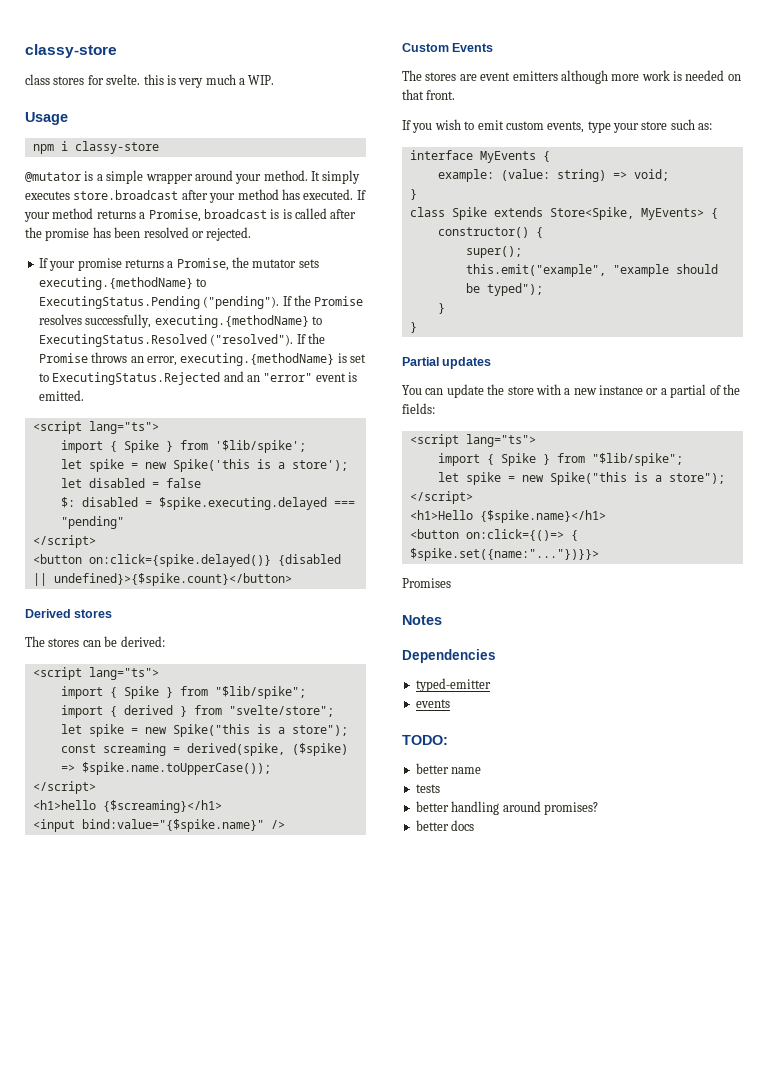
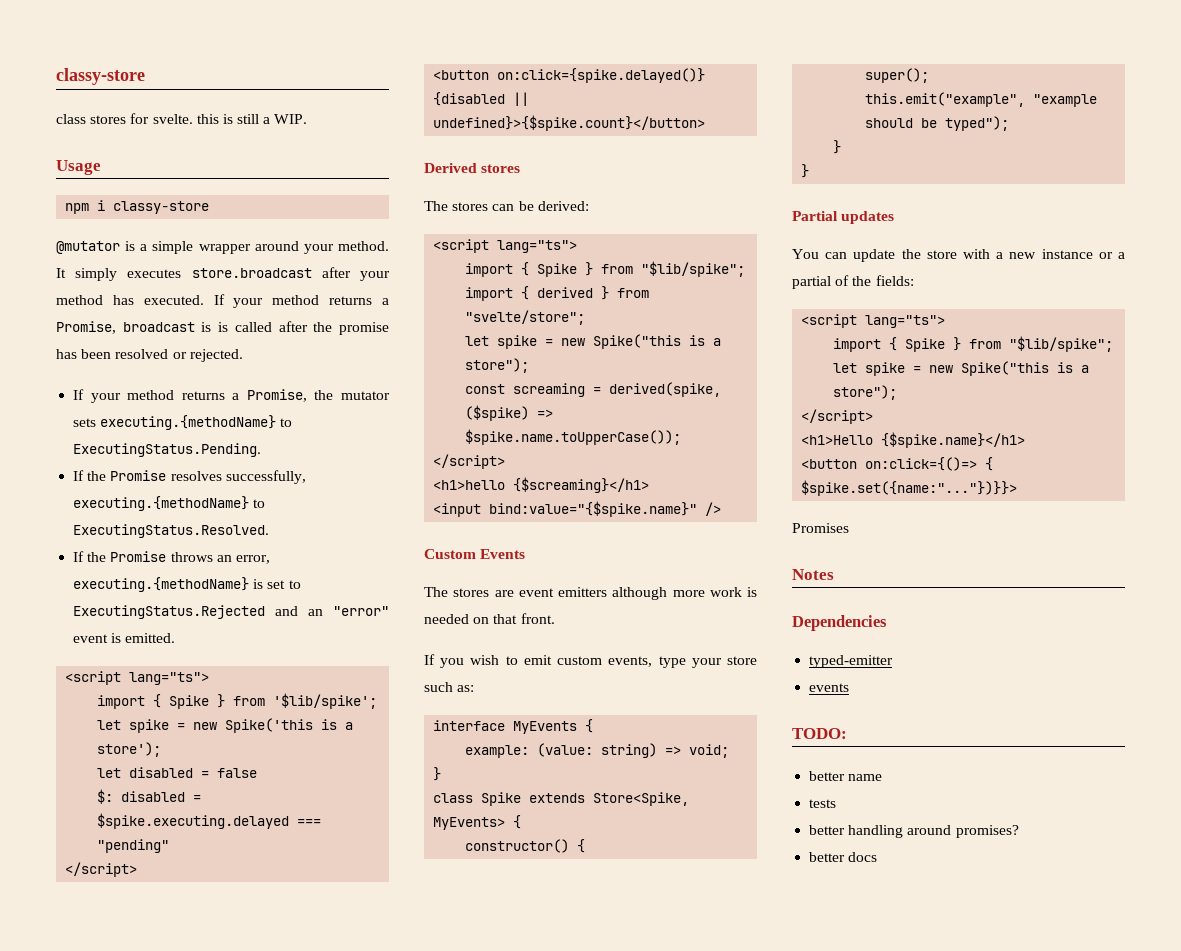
- class stores for svelte. this is very much a WIP.
+ class stores for svelte. this is still a WIP.
- If your promise returns a Promise, the mutator sets executing.{methodName} to ExecutingStatus.Pending ("pending"). If the Promise resolves successfully, executing.{methodName} to ExecutingStatus.Resolved ("resolved"). If the Promise throws an error, executing.{methodName} is set to ExecutingStatus.Rejected and an "error" event is emitted.
+ If your method returns a Promise, the mutator sets executing.{methodName} to ExecutingStatus.Pending.
+ If the Promise resolves successfully, executing.{methodName} to ExecutingStatus.Resolved.
+ If the Promise throws an error, executing.{methodName} is set to ExecutingStatus.Rejected and an "error" event is emitted.

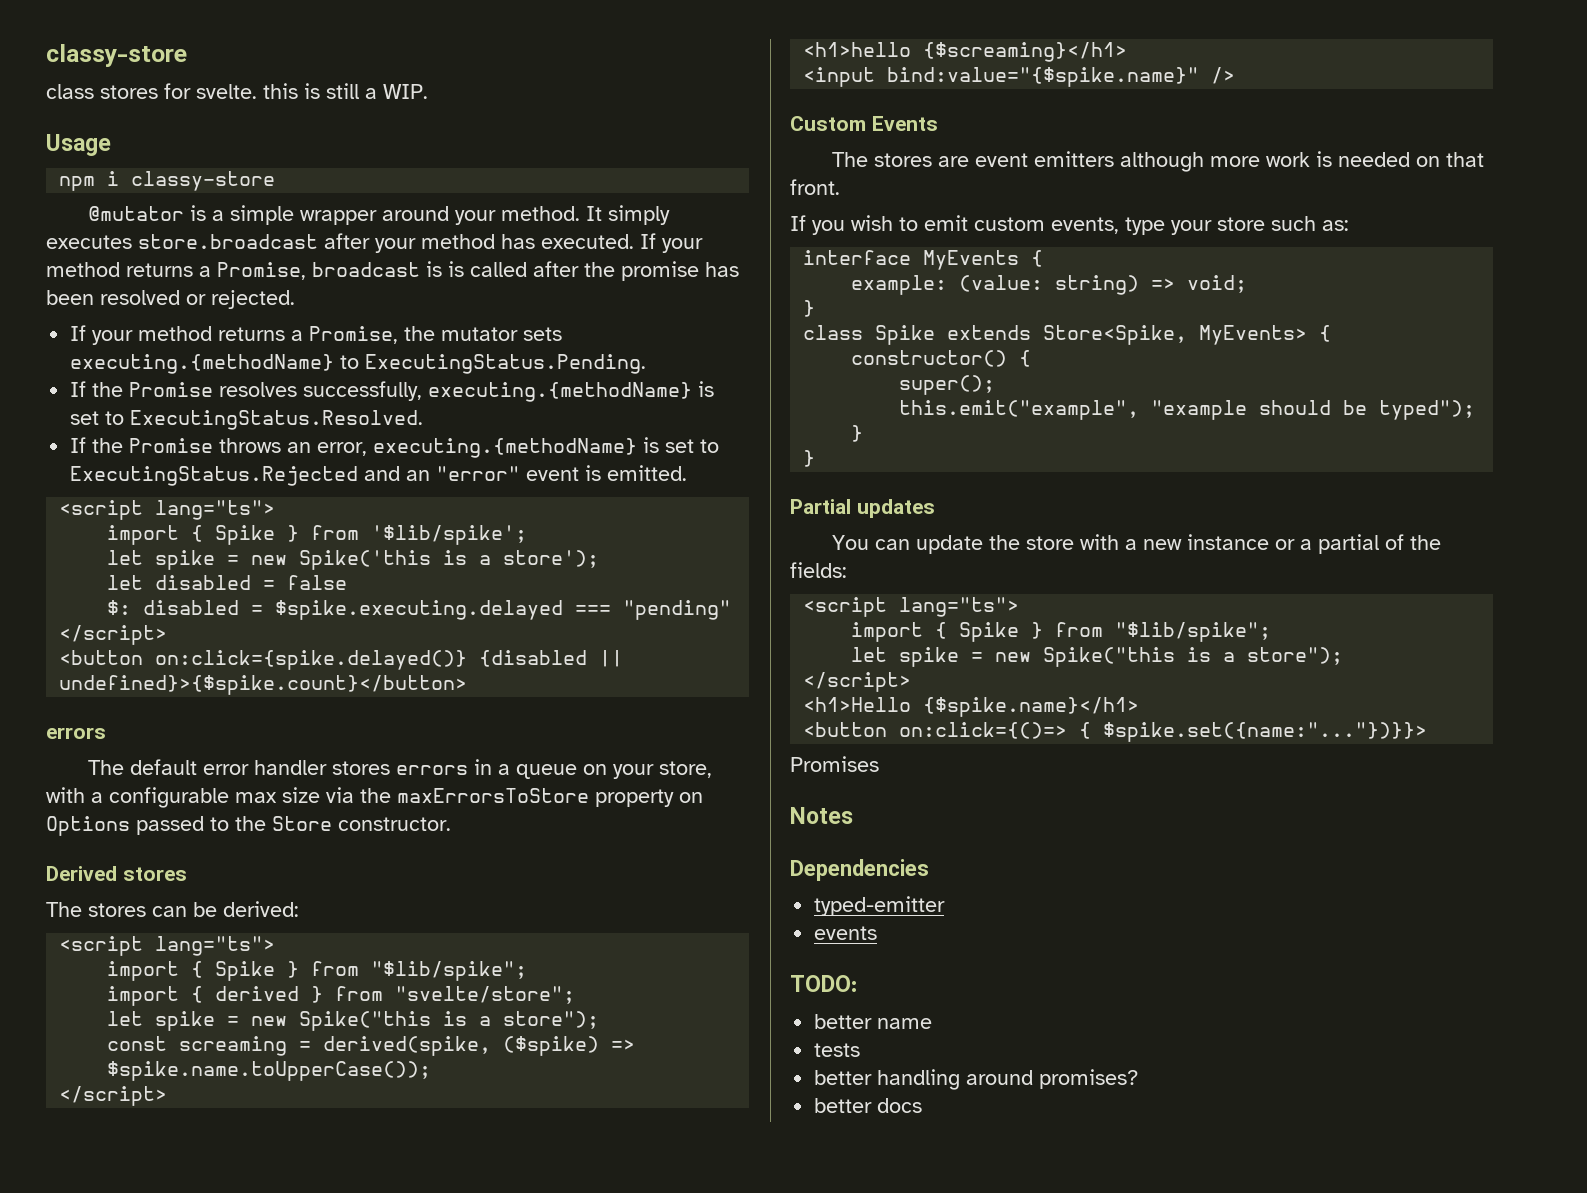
- If the Promise resolves successfully, executing.{methodName} to ExecutingStatus.Resolved.
+ If the Promise resolves successfully, executing.{methodName} is set to ExecutingStatus.Resolved.
  <button on:click={spike.delayed()} {disabled || undefined}>{$spike.count}</button>
+ errors
+ The default error handler stores errors in a queue on your store, with a configurable max size via the maxErrorsToStore property on Options passed to the Store constructor.

